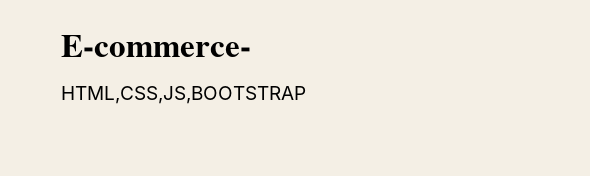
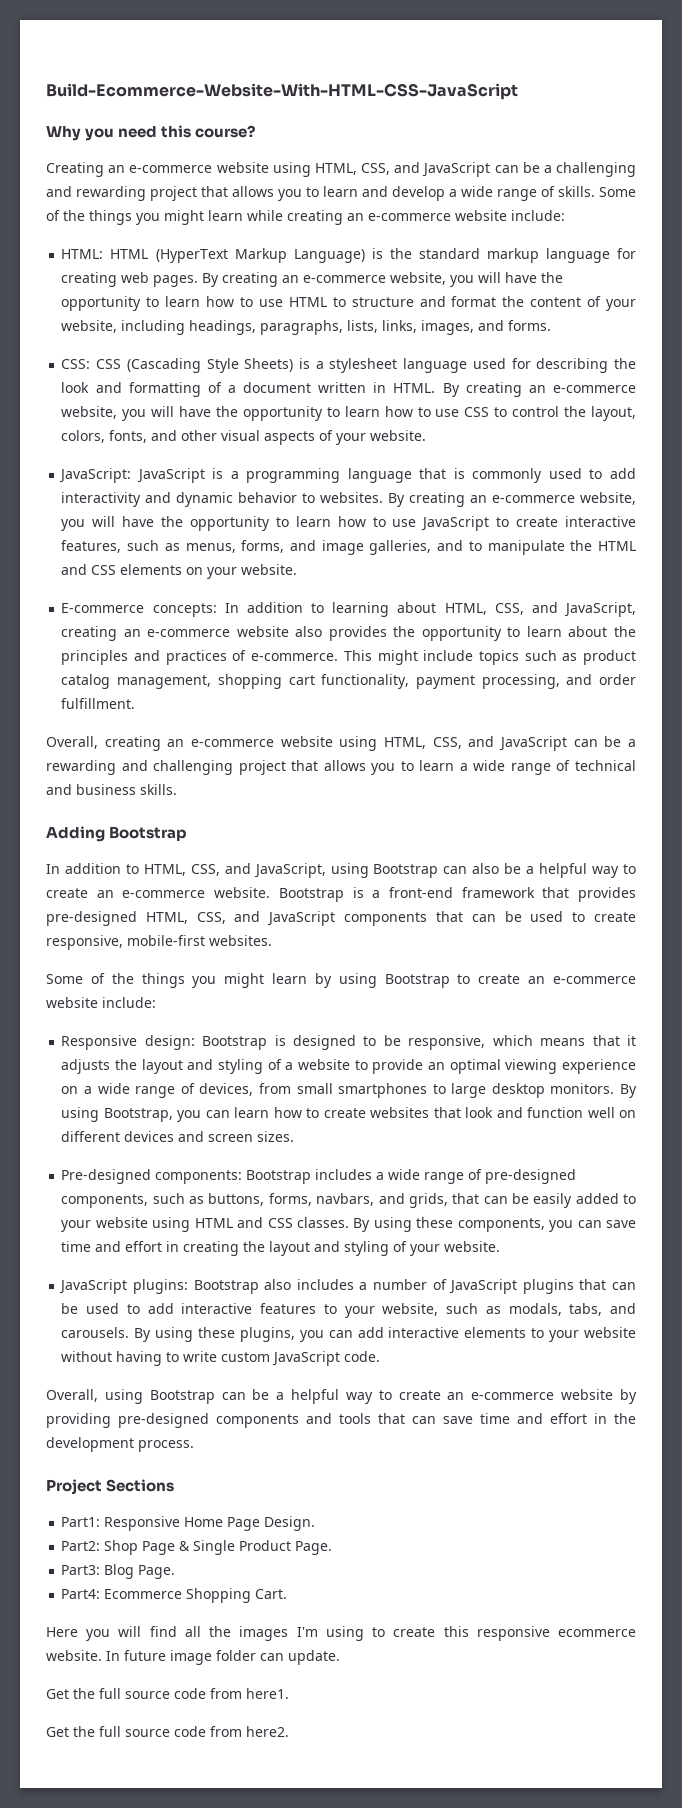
- E-commerce-
- HTML,CSS,JS,BOOTSTRAP
+ Build-Ecommerce-Website-With-HTML-CSS-JavaScript
+ Why you need this course?
+ Creating an e-commerce website using HTML, CSS, and JavaScript can be a challenging and rewarding project that allows you to learn and develop a wide range of skills. Some of the things you might learn while creating an e-commerce website include:
+ HTML: HTML (HyperText Markup Language) is the standard markup language for creating web pages. By creating an e-commerce website, you will have the opportunity to learn how to use HTML to structure and format the content of your website, including headings, paragraphs, lists, links, images, and forms.
+ CSS: CSS (Cascading Style Sheets) is a stylesheet language used for describing the look and formatting of a document written in HTML. By creating an e-commerce website, you will have the opportunity to learn how to use CSS to control the layout, colors, fonts, and other visual aspects of your website.
+ JavaScript: JavaScript is a programming language that is commonly used to add interactivity and dynamic behavior to websites. By creating an e-commerce website, you will have the opportunity to learn how to use JavaScript to create interactive features, such as menus, forms, and image galleries, and to manipulate the HTML and CSS elements on your website.
+ E-commerce concepts: In addition to learning about HTML, CSS, and JavaScript, creating an e-commerce website also provides the opportunity to learn about the principles and practices of e-commerce. This might include topics such as product catalog management, shopping cart functionality, payment processing, and order fulfillment.
+ Overall, creating an e-commerce website using HTML, CSS, and JavaScript can be a rewarding and challenging project that allows you to learn a wide range of technical and business skills.
+ Adding Bootstrap
+ In addition to HTML, CSS, and JavaScript, using Bootstrap can also be a helpful way to create an e-commerce website. Bootstrap is a front-end framework that provides pre-designed HTML, CSS, and JavaScript components that can be used to create responsive, mobile-first websites.
+ Some of the things you might learn by using Bootstrap to create an e-commerce website include:
+ Responsive design: Bootstrap is designed to be responsive, which means that it adjusts the layout and styling of a website to provide an optimal viewing experience on a wide range of devices, from small smartphones to large desktop monitors. By using Bootstrap, you can learn how to create websites that look and function well on different devices and screen sizes.
+ Pre-designed components: Bootstrap includes a wide range of pre-designed components, such as buttons, forms, navbars, and grids, that can be easily added to your website using HTML and CSS classes. By using these components, you can save time and effort in creating the layout and styling of your website.
+ JavaScript plugins: Bootstrap also includes a number of JavaScript plugins that can be used to add interactive features to your website, such as modals, tabs, and carousels. By using these plugins, you can add interactive elements to your website without having to write custom JavaScript code.
+ Overall, using Bootstrap can be a helpful way to create an e-commerce website by providing pre-designed components and tools that can save time and effort in the development process.
+ Project Sections
+ Part1: Responsive Home Page Design.
+ Part2: Shop Page & Single Product Page.
+ Part3: Blog Page.
+ Part4: Ecommerce Shopping Cart.
+ Here you will find all the images I'm using to create this responsive ecommerce website. In future image folder can update.
+ Get the full source code from here1.
+ Get the full source code from here2.

